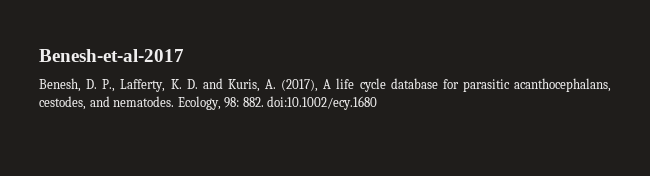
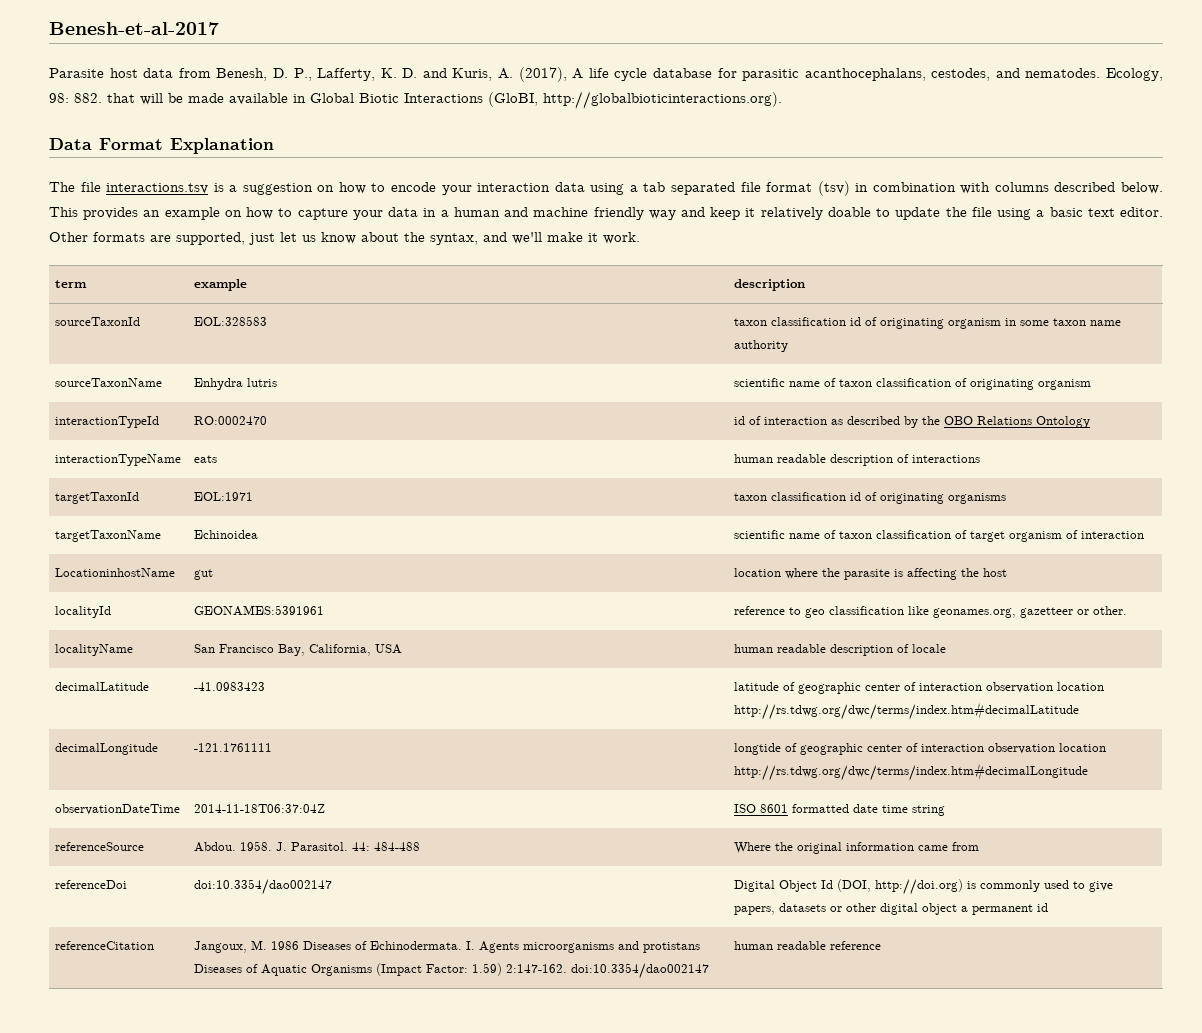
- Benesh, D. P., Lafferty, K. D. and Kuris, A. (2017), A life cycle database for parasitic acanthocephalans, cestodes, and nematodes.
+ Parasite host data from Benesh, D. P., Lafferty, K. D. and Kuris, A. (2017), A life cycle database for parasitic acanthocephalans, cestodes, and nematodes.
- Ecology, 98: 882. doi:10.1002/ecy.1680
+ Ecology, 98: 882. that will be made available in Global Biotic Interactions (GloBI, http://globalbioticinteractions.org).
+ Data Format Explanation
+ The file interactions.tsv is a suggestion on how to encode your interaction data using a tab separated file format (tsv) in combination with columns described below. This provides an example on how to capture your data in a human and machine friendly way and keep it relatively doable to update the file using a basic text editor. Other formats are supported, just let us know about the syntax, and we'll make it work.
+ term | example | description
+ sourceTaxonId | EOL:328583 | taxon classification id of originating organism in some taxon name authority
+ sourceTaxonName | Enhydra lutris | scientific name of taxon classification of originating organism
+ interactionTypeId | RO:0002470 | id of interaction as described by the OBO Relations Ontology
+ interactionTypeName | eats | human readable description of interactions
+ targetTaxonId | EOL:1971 | taxon classification id of originating organisms
+ targetTaxonName | Echinoidea | scientific name of taxon classification of target organism of interaction
+ LocationinhostName | gut | location where the parasite is affecting the host
+ localityId | GEONAMES:5391961 | reference to geo classification like geonames.org, gazetteer or other.
+ localityName | San Francisco Bay, California, USA | human readable description of locale
+ decimalLatitude | -41.0983423 | latitude of geographic center of interaction observation location http://rs.tdwg.org/dwc/terms/index.htm#decimalLatitude
+ decimalLongitude | -121.1761111 | longtide of geographic center of interaction observation location http://rs.tdwg.org/dwc/terms/index.htm#decimalLongitude
+ observationDateTime | 2014-11-18T06:37:04Z | ISO 8601 formatted date time string
+ referenceSource | Abdou. 1958. J. Parasitol. 44: 484-488 | Where the original information came from
+ referenceDoi | doi:10.3354/dao002147 | Digital Object Id (DOI, http://doi.org) is commonly used to give papers, datasets or other digital object a permanent id
+ referenceCitation | Jangoux, M. 1986 Diseases of Echinodermata. I. Agents microorganisms and protistans Diseases of Aquatic Organisms (Impact Factor: 1.59) 2:147-162. doi:10.3354/dao002147 | human readable reference

